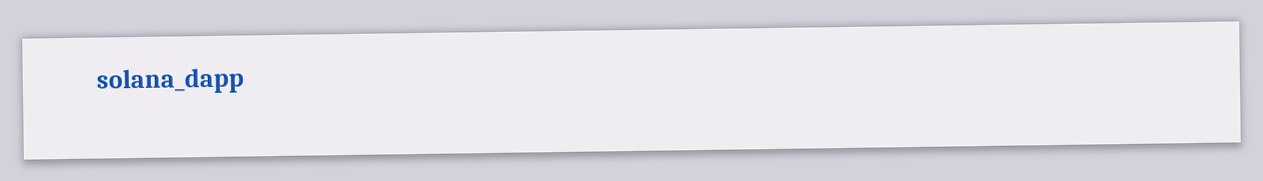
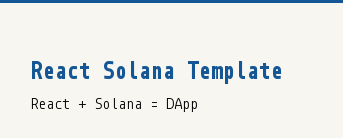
- solana_dapp
+ React Solana Template
+ React + Solana = DApp

